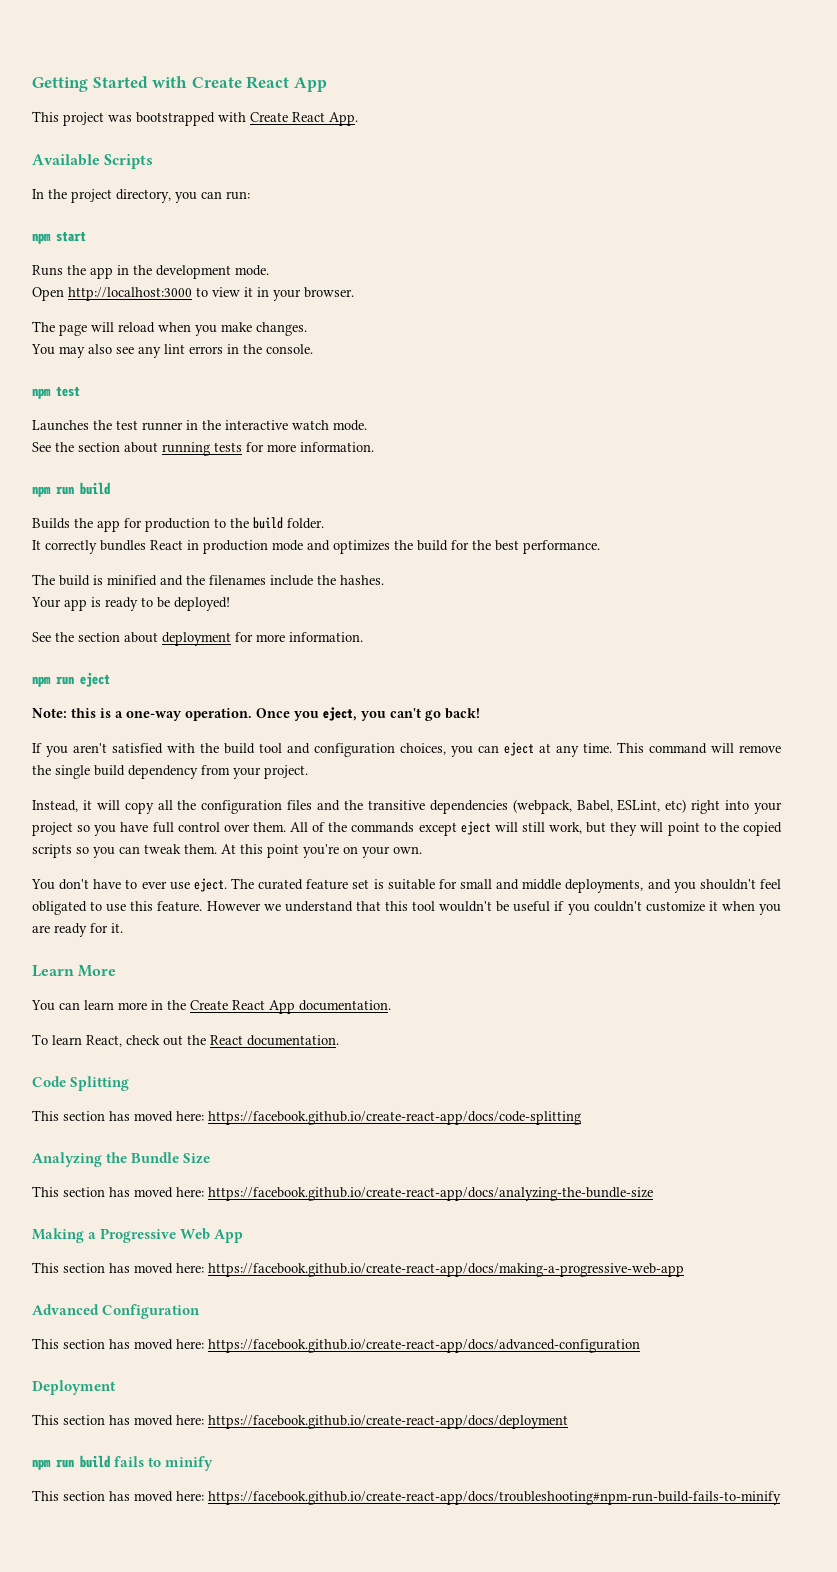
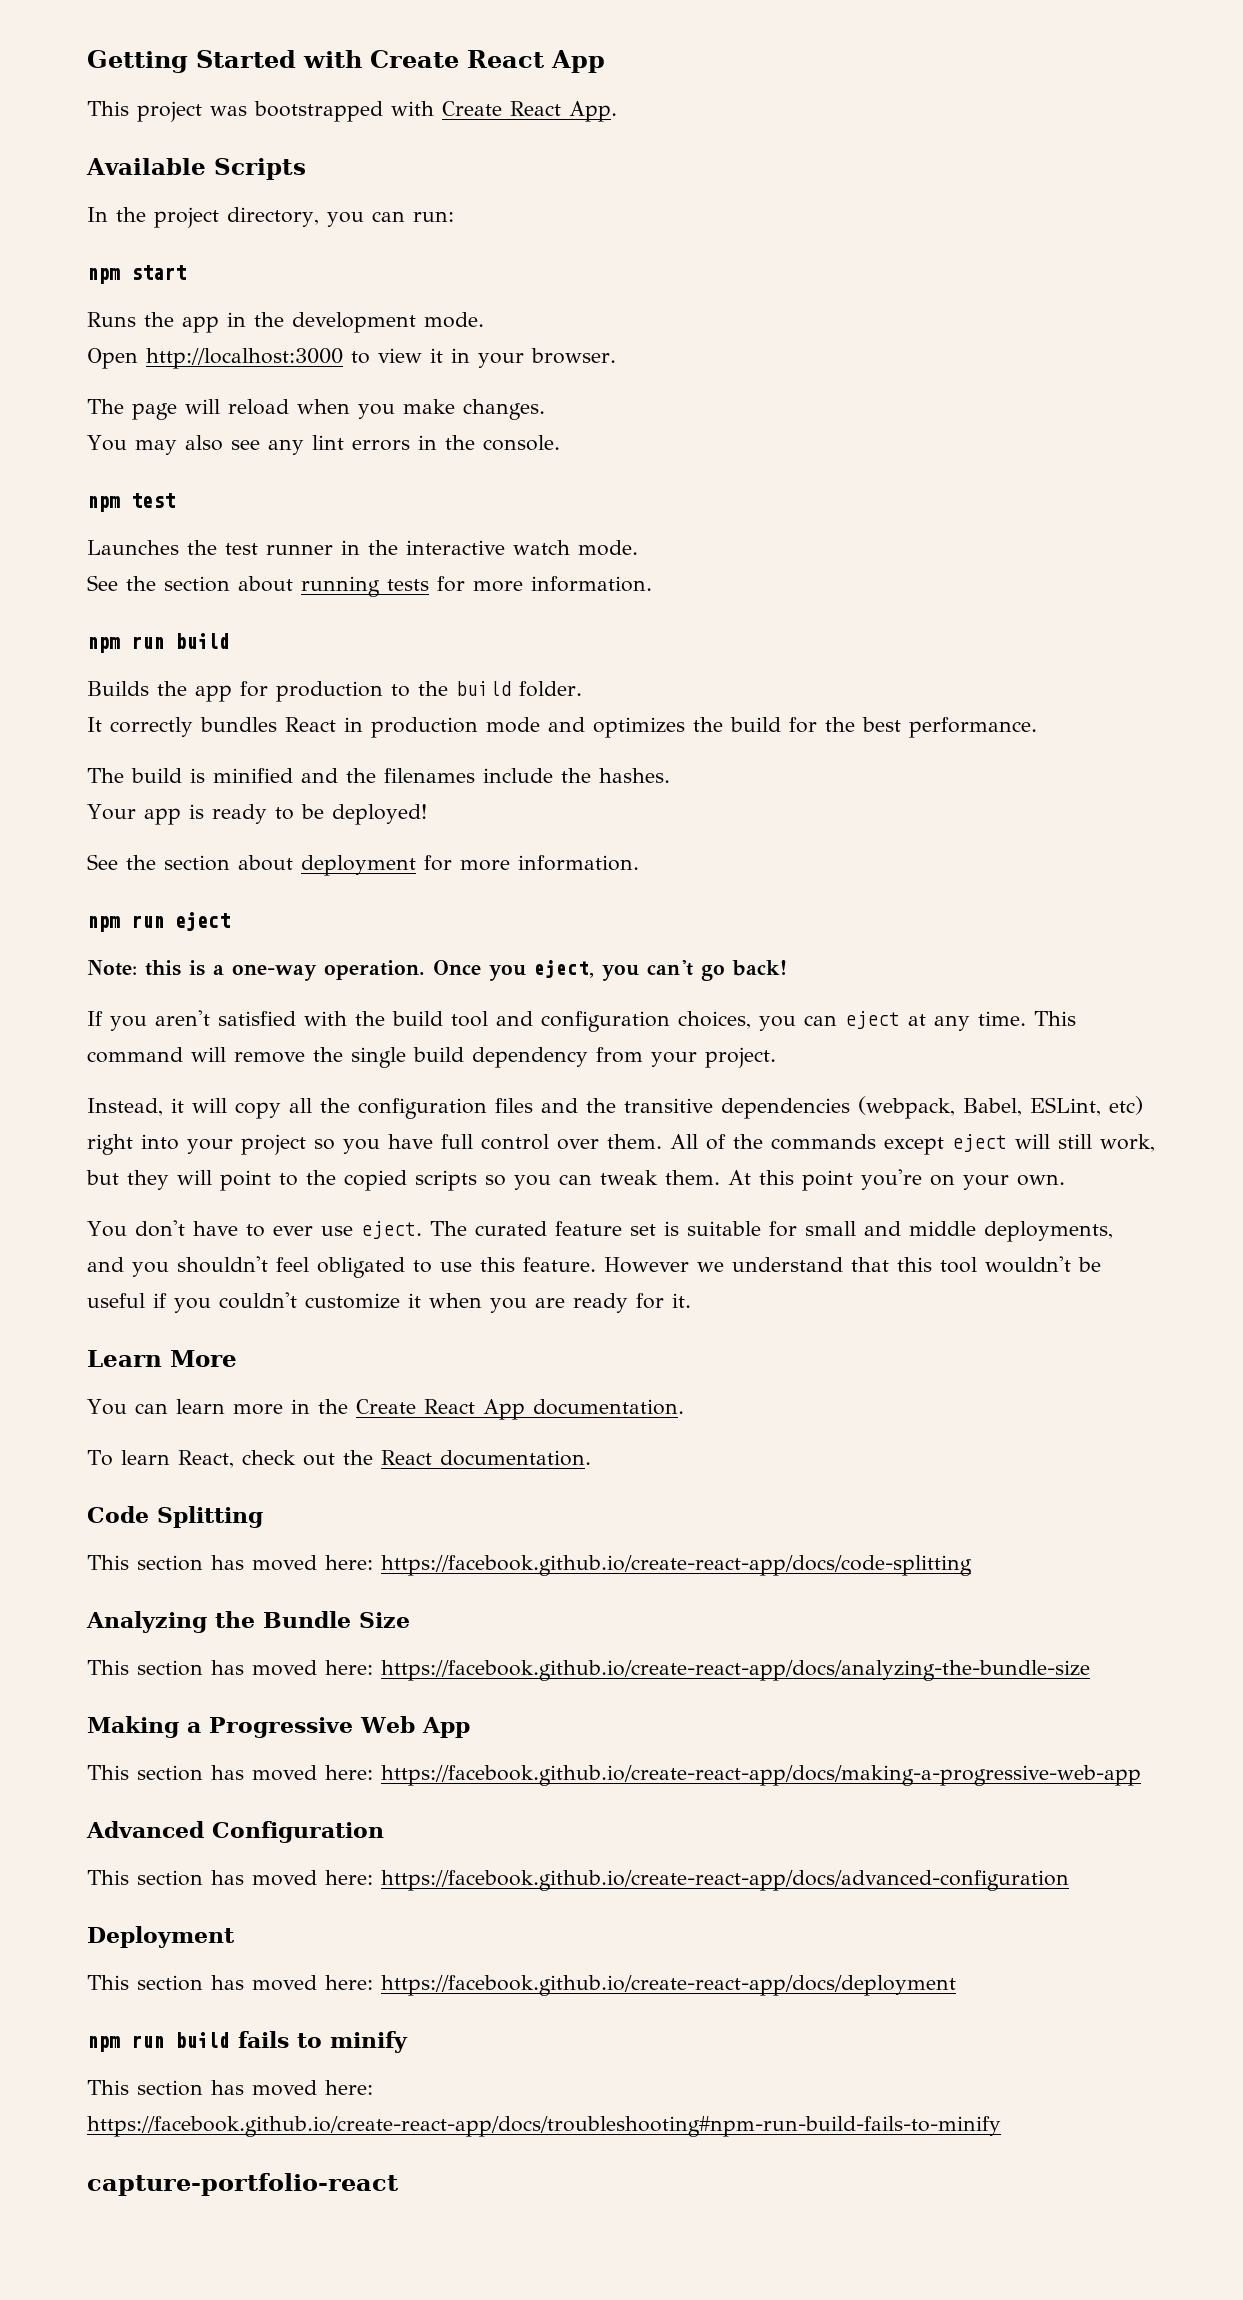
+ capture-portfolio-react

